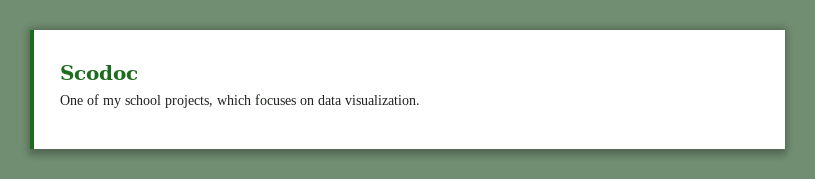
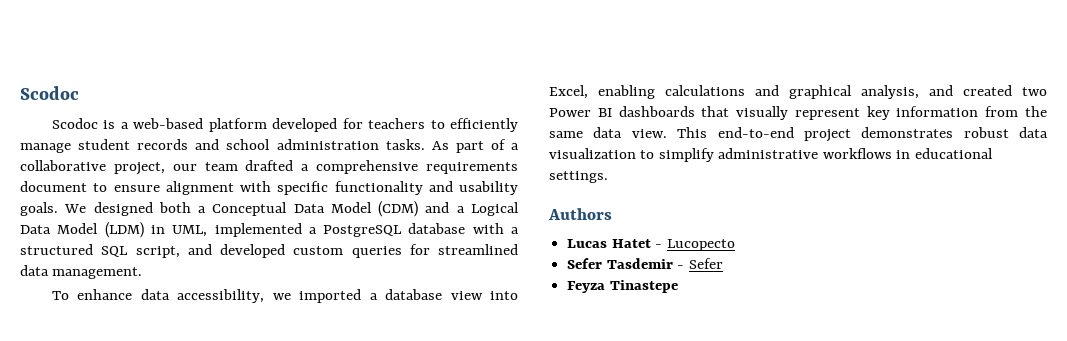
- One of my school projects, which focuses on data visualization.
+ Scodoc is a web-based platform developed for teachers to efficiently manage student records and school administration tasks. As part of a collaborative project, our team drafted a comprehensive requirements document to ensure alignment with specific functionality and usability goals. We designed both a Conceptual Data Model (CDM) and a Logical Data Model (LDM) in UML, implemented a PostgreSQL database with a structured SQL script, and developed custom queries for streamlined data management.
+ To enhance data accessibility, we imported a database view into Excel, enabling calculations and graphical analysis, and created two Power BI dashboards that visually represent key information from the same data view. This end-to-end project demonstrates robust data visualization to simplify administrative workflows in educational settings.
+ Authors
+ Lucas Hatet - Lucopecto
+ Sefer Tasdemir - Sefer
+ Feyza Tinastepe

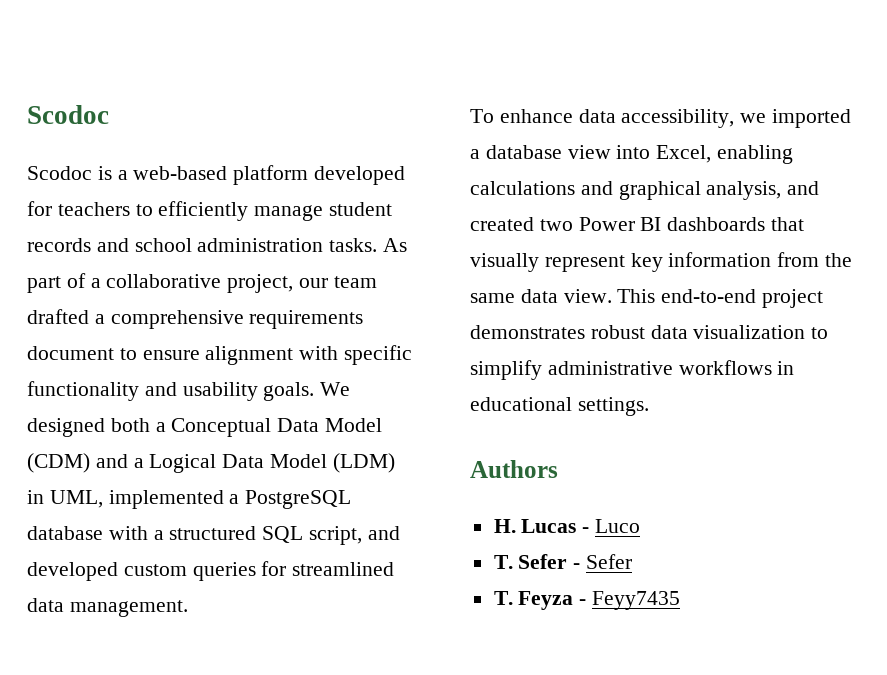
- Lucas Hatet - Lucopecto
- Sefer Tasdemir - Sefer
- Feyza Tinastepe
+ H. Lucas - Luco
+ T. Sefer - Sefer
+ T. Feyza - Feyy7435

